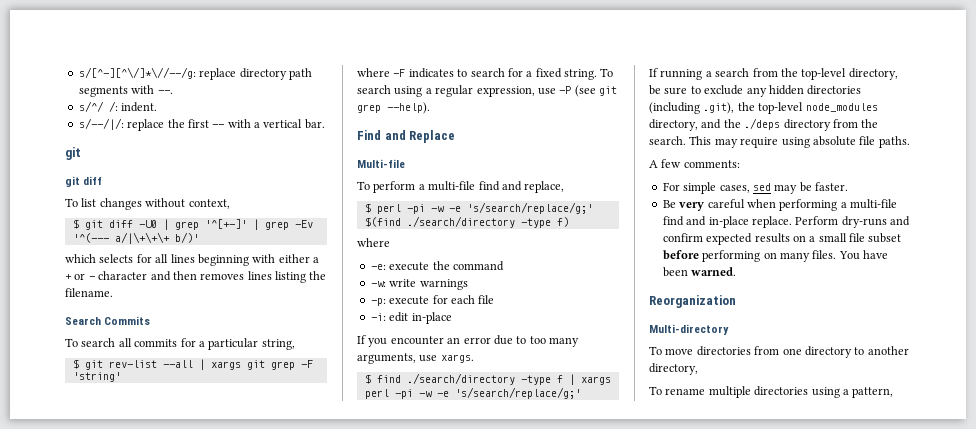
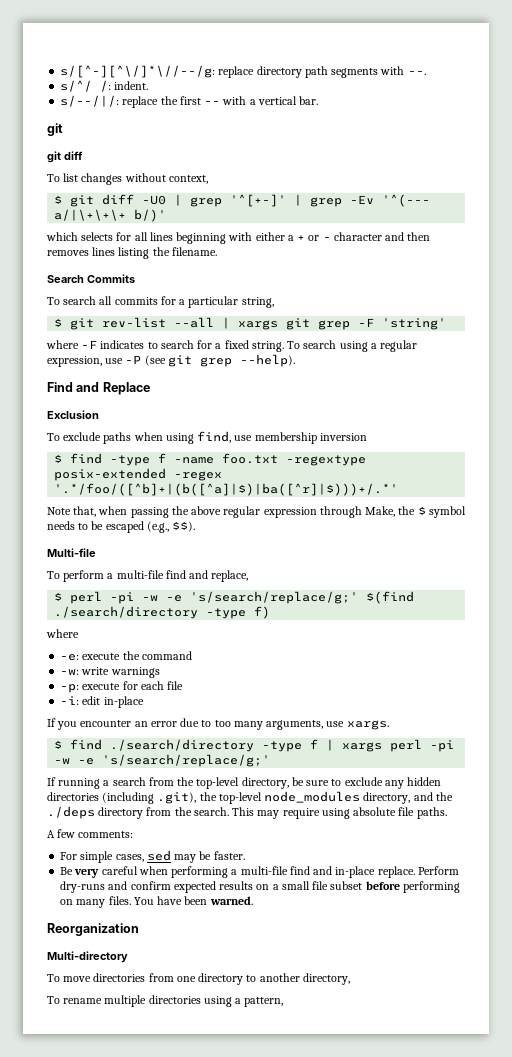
+ Exclusion
+ To exclude paths when using find, use membership inversion
+ $ find -type f -name foo.txt -regextype posix-extended -regex '.*/foo/([^b]+|(b([^a]|$)|ba([^r]|$)))+/.*'
+ Note that, when passing the above regular expression through Make, the $ symbol needs to be escaped (e.g., $$).

